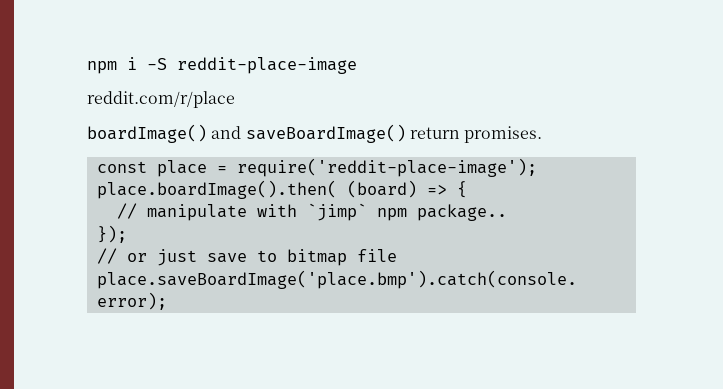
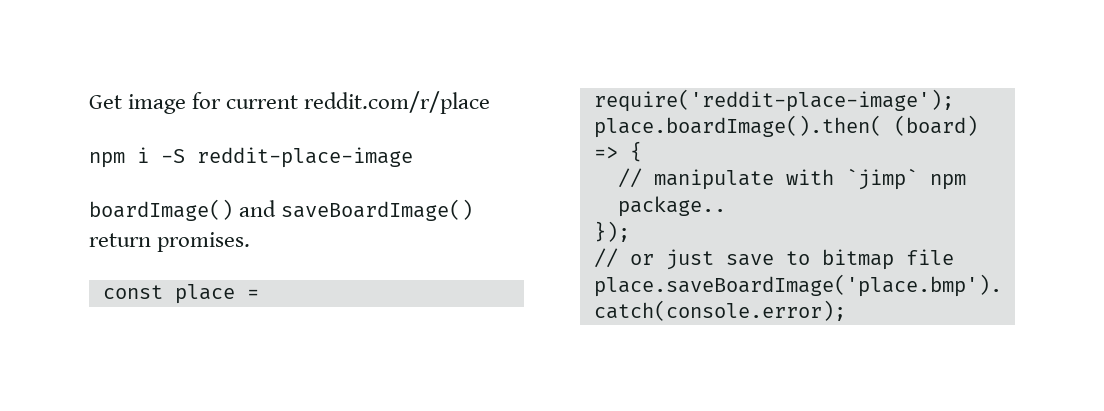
+ Get image for current reddit.com/r/place
- reddit.com/r/place

